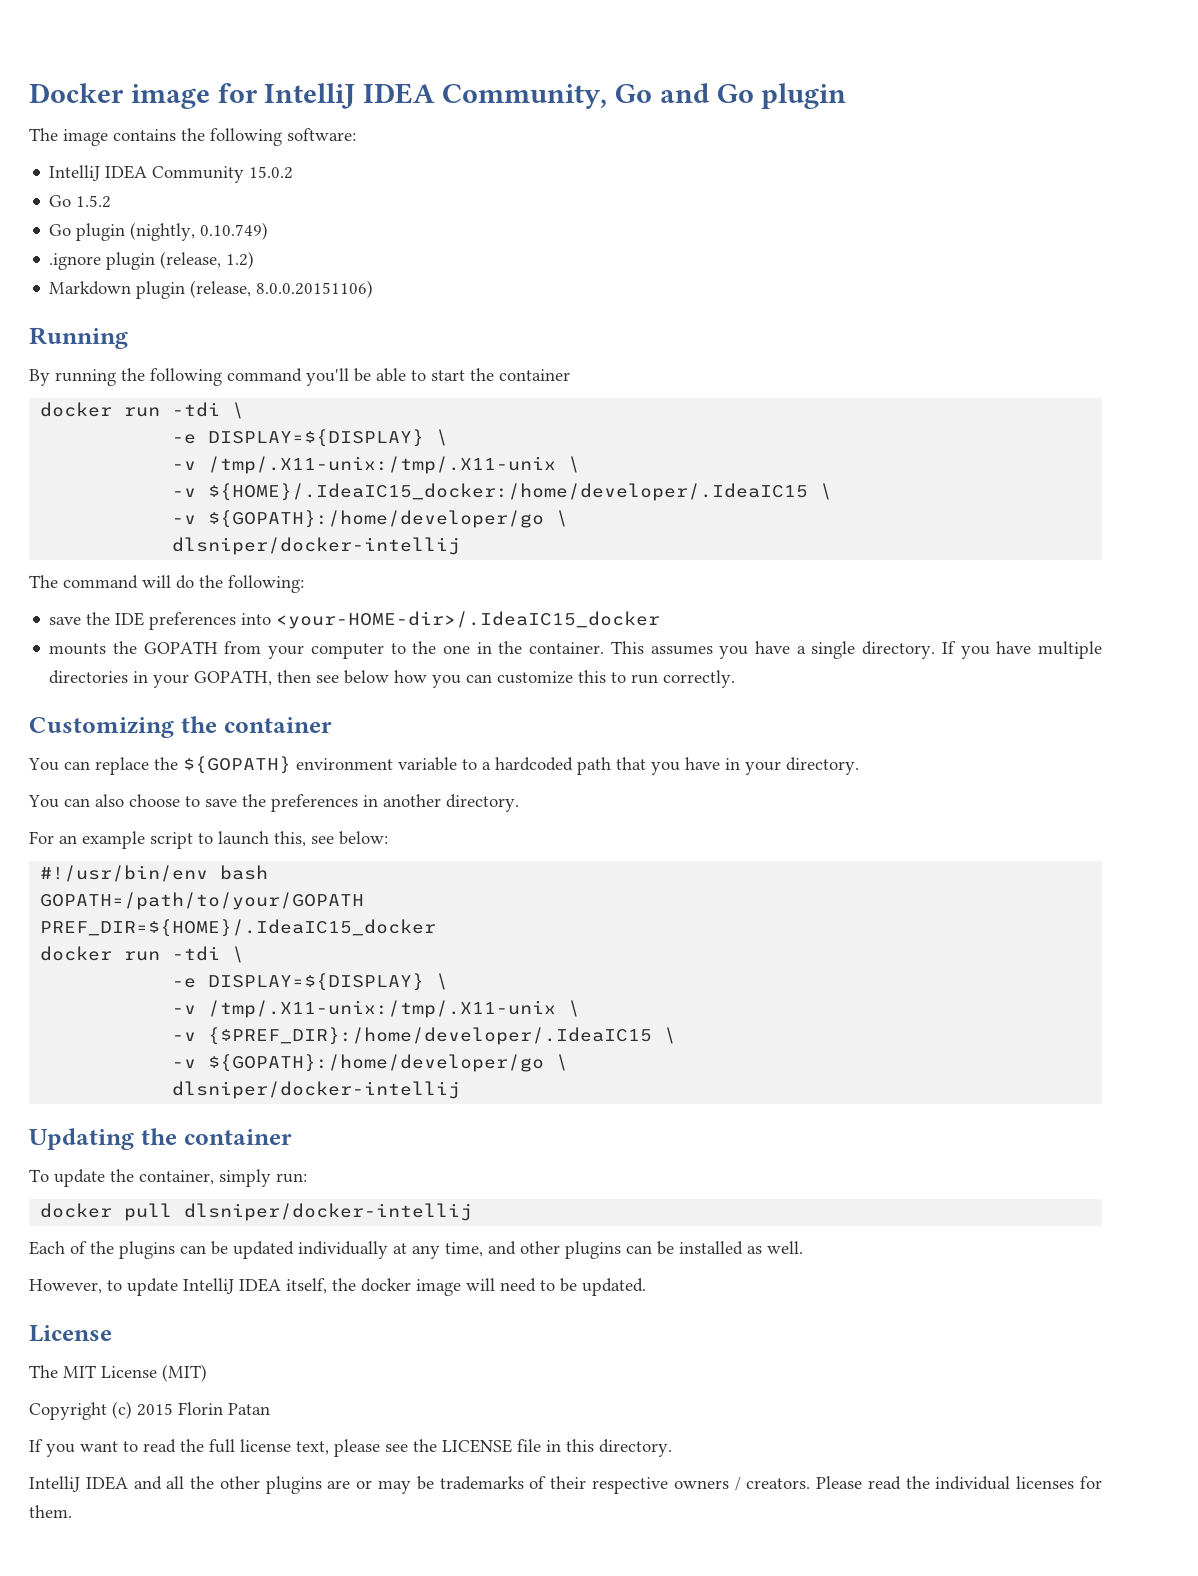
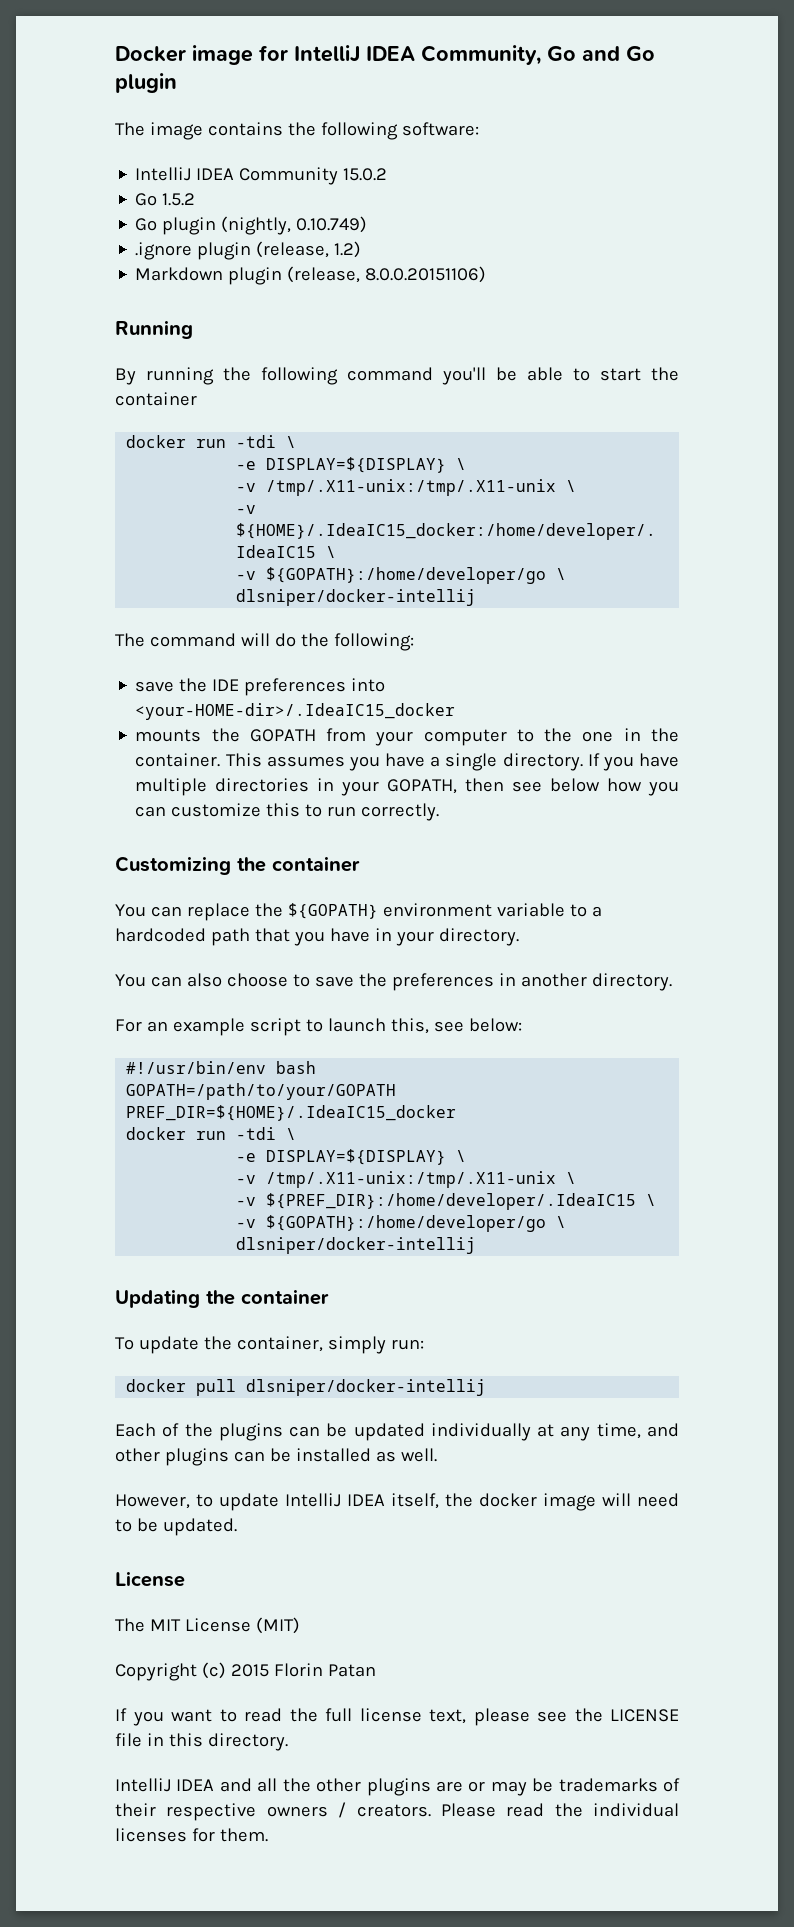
- -v {$PREF_DIR}:/home/developer/.IdeaIC15 \
+ -v ${PREF_DIR}:/home/developer/.IdeaIC15 \

